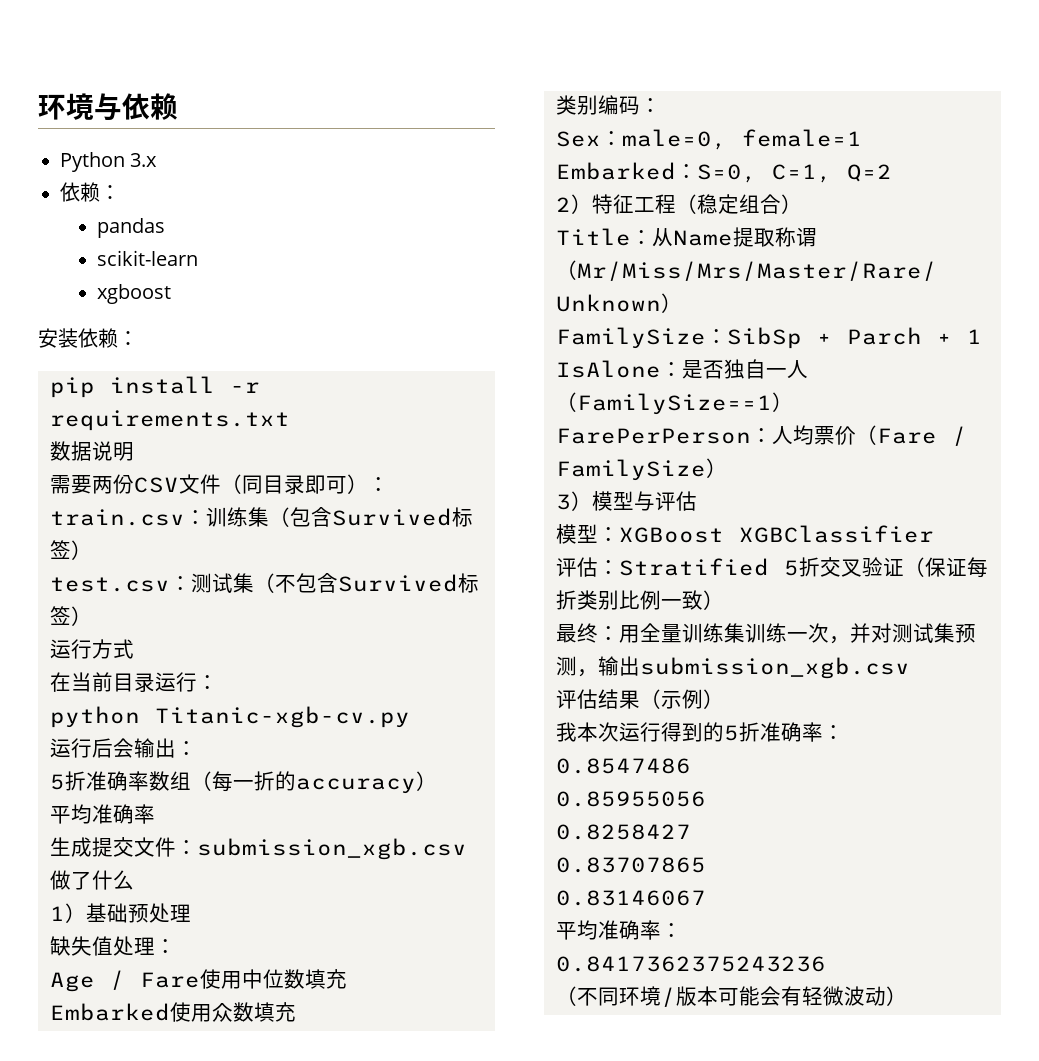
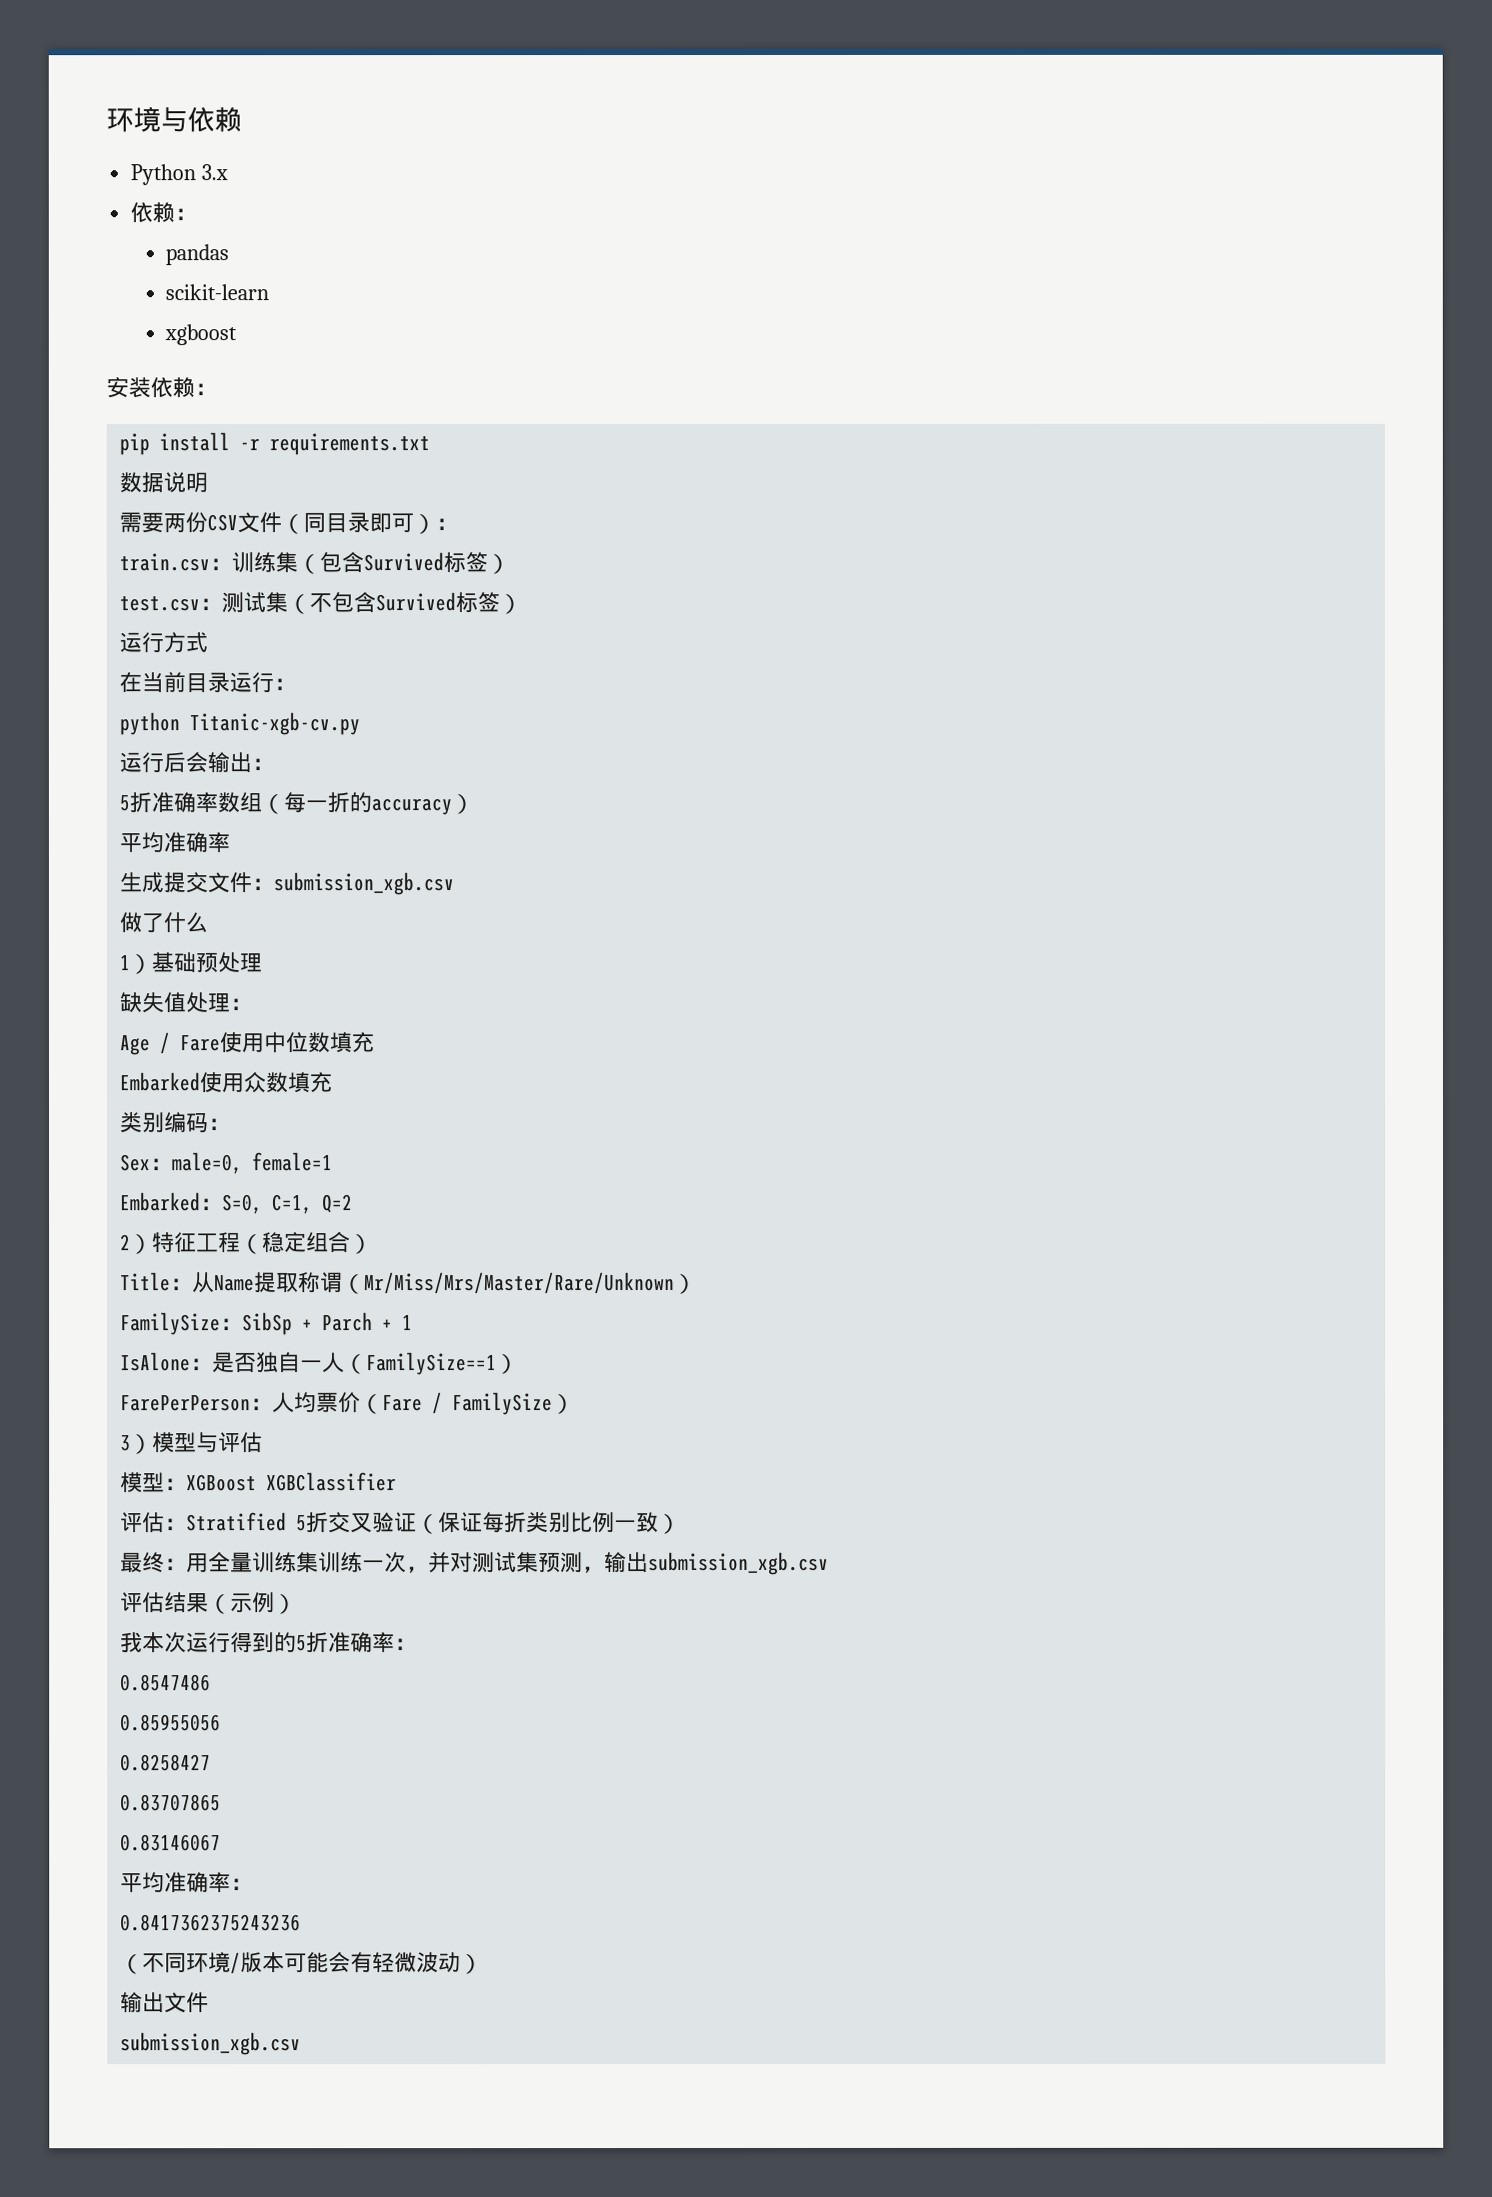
+ 输出文件
+ submission_xgb.csv

